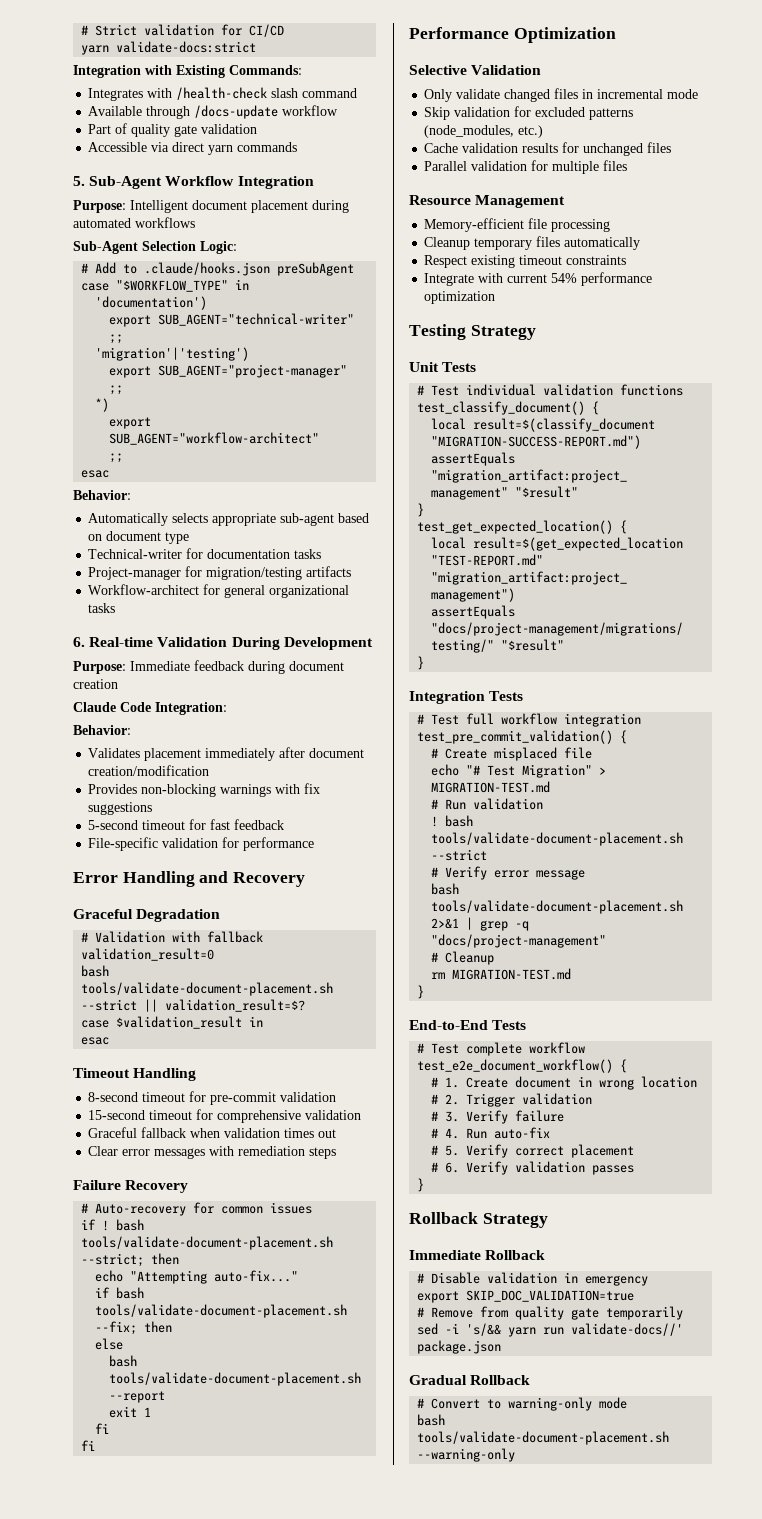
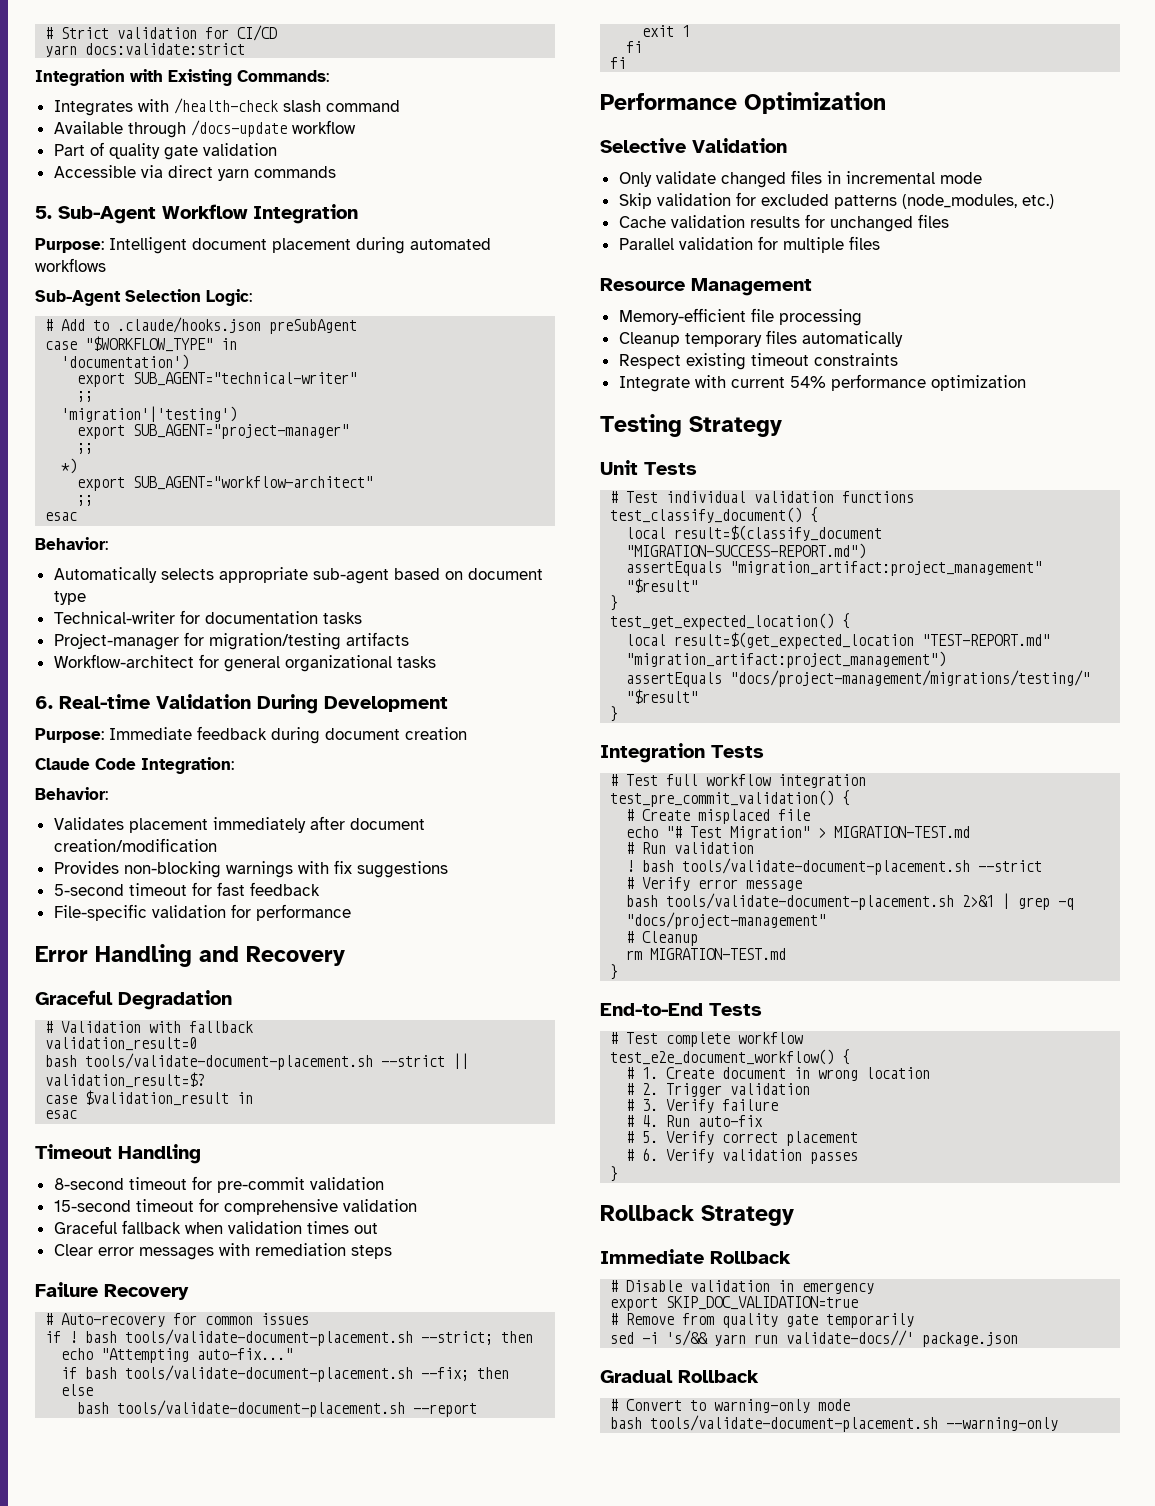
- yarn validate-docs:strict
+ yarn docs:validate:strict

